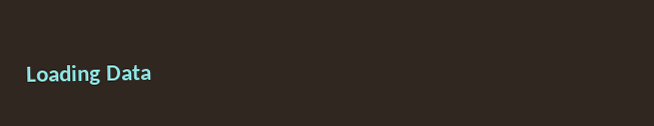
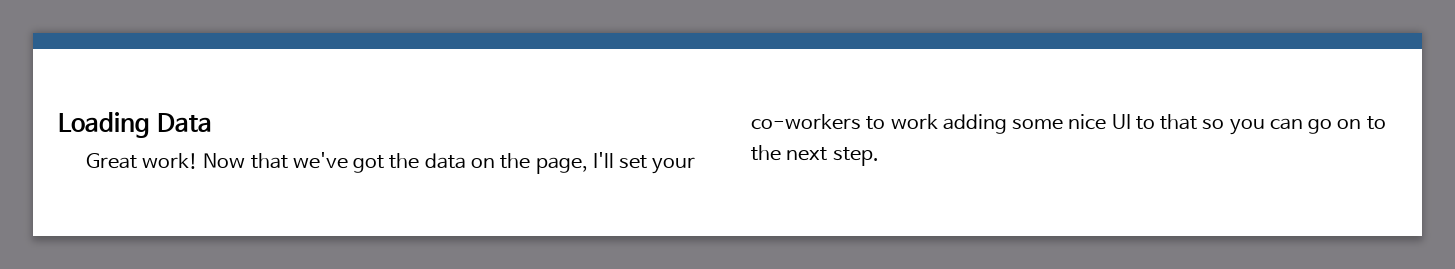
+ Great work! Now that we've got the data on the page, I'll set your co-workers to work adding some nice UI to that so you can go on to the next step.

